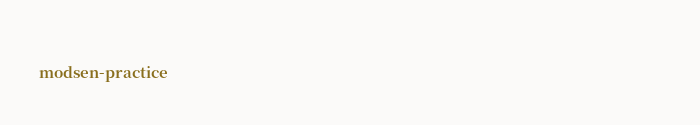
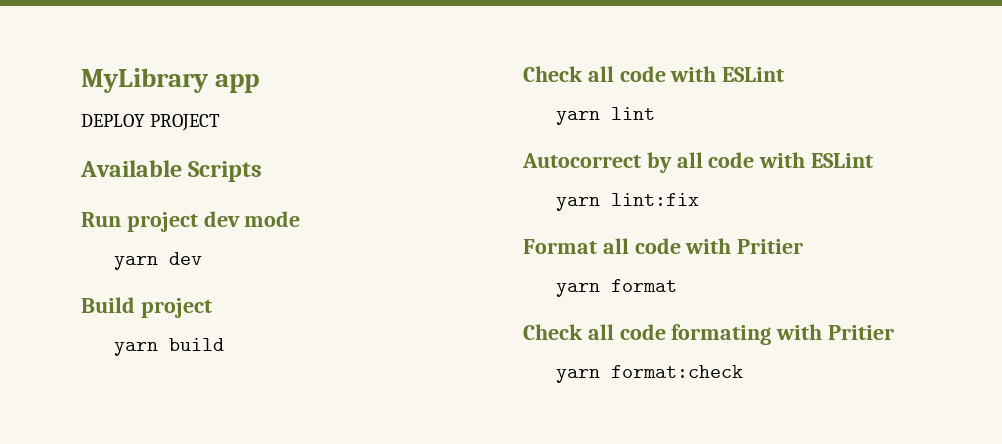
- modsen-practice
+ MyLibrary app
+ DEPLOY PROJECT
+ Available Scripts
+ Run project dev mode
+ yarn dev
+ Build project
+ yarn build
+ Check all code with ESLint
+ yarn lint
+ Autocorrect by all code with ESLint
+ yarn lint:fix
+ Format all code with Pritier
+ yarn format
+ Check all code formating with Pritier
+ yarn format:check

